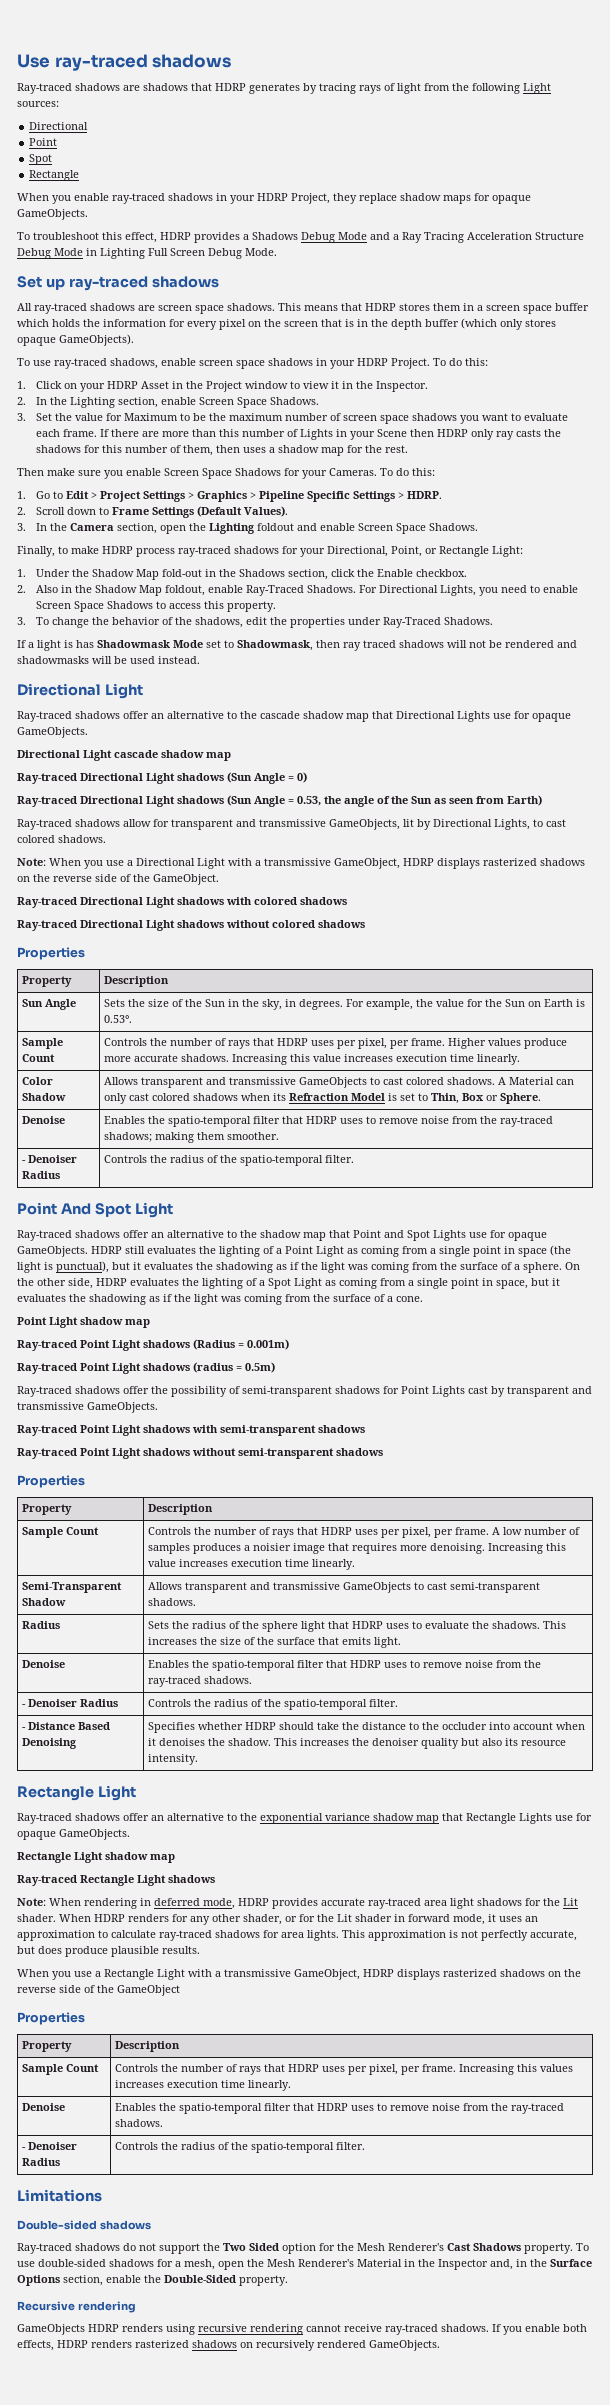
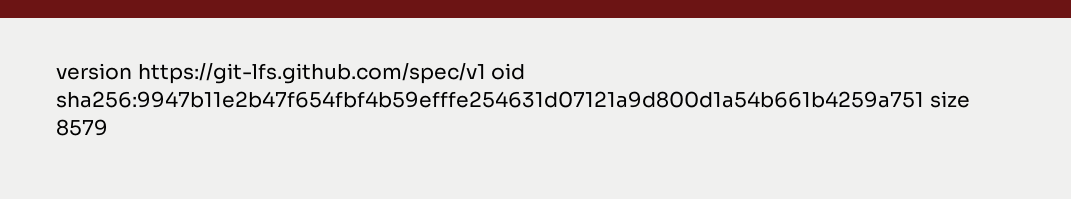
- Use ray-traced shadows
- Ray-traced shadows are shadows that HDRP generates by tracing rays of light from the following Light sources:
- Directional
- Point
- Spot
- Rectangle
- When you enable ray-traced shadows in your HDRP Project, they replace shadow maps for opaque GameObjects.
- To troubleshoot this effect, HDRP provides a Shadows Debug Mode and a Ray Tracing Acceleration Structure Debug Mode in Lighting Full Screen Debug Mode.
- Set up ray-traced shadows
- All ray-traced shadows are screen space shadows. This means that HDRP stores them in a screen space buffer which holds the information for every pixel on the screen that is in the depth buffer (which only stores opaque GameObjects).
- To use ray-traced shadows, enable screen space shadows in your HDRP Project. To do this:
- 1. Click on your HDRP Asset in the Project window to view it in the Inspector.
- 2. In the Lighting section, enable Screen Space Shadows.
- 3. Set the value for Maximum to be the maximum number of screen space shadows you want to evaluate each frame. If there are more than this number of Lights in your Scene then HDRP only ray casts the shadows for this number of them, then uses a shadow map for the rest.
- Then make sure you enable Screen Space Shadows for your Cameras. To do this:
- 1. Go to Edit > Project Settings > Graphics > Pipeline Specific Settings > HDRP.
- 2. Scroll down to Frame Settings (Default Values).
- 3. In the Camera section, open the Lighting foldout and enable Screen Space Shadows.
- Finally, to make HDRP process ray-traced shadows for your Directional, Point, or Rectangle Light:
- 1. Under the Shadow Map fold-out in the Shadows section, click the Enable checkbox.
- 2. Also in the Shadow Map foldout, enable Ray-Traced Shadows. For Directional Lights, you need to enable Screen Space Shadows to access this property.
- 3. To change the behavior of the shadows, edit the properties under Ray-Traced Shadows.
- If a light is has Shadowmask Mode set to Shadowmask, then ray traced shadows will not be rendered and shadowmasks will be used instead.
- Directional Light
- Ray-traced shadows offer an alternative to the cascade shadow map that Directional Lights use for opaque GameObjects.
- Directional Light cascade shadow map
- Ray-traced Directional Light shadows (Sun Angle = 0)
- Ray-traced Directional Light shadows (Sun Angle = 0.53, the angle of the Sun as seen from Earth)
- Ray-traced shadows allow for transparent and transmissive GameObjects, lit by Directional Lights, to cast colored shadows.
- Note: When you use a Directional Light with a transmissive GameObject, HDRP displays rasterized shadows on the reverse side of the GameObject.
- Ray-traced Directional Light shadows with colored shadows
- Ray-traced Directional Light shadows without colored shadows
- Properties
- Property | Description
- Sun Angle | Sets the size of the Sun in the sky, in degrees. For example, the value for the Sun on Earth is 0.53°.
- Sample Count | Controls the number of rays that HDRP uses per pixel, per frame. Higher values produce more accurate shadows. Increasing this value increases execution time linearly.
- Color Shadow | Allows transparent and transmissive GameObjects to cast colored shadows. A Material can only cast colored shadows when its Refraction Model is set to Thin, Box or Sphere.
- Denoise | Enables the spatio-temporal filter that HDRP uses to remove noise from the ray-traced shadows; making them smoother.
- - Denoiser Radius | Controls the radius of the spatio-temporal filter.
- Point And Spot Light
- Ray-traced shadows offer an alternative to the shadow map that Point and Spot Lights use for opaque GameObjects. HDRP still evaluates the lighting of a Point Light as coming from a single point in space (the light is punctual), but it evaluates the shadowing as if the light was coming from the surface of a sphere. On the other side, HDRP evaluates the lighting of a Spot Light as coming from a single point in space, but it evaluates the shadowing as if the light was coming from the surface of a cone.
- Point Light shadow map
- Ray-traced Point Light shadows (Radius = 0.001m)
- Ray-traced Point Light shadows (radius = 0.5m)
- Ray-traced shadows offer the possibility of semi-transparent shadows for Point Lights cast by transparent and transmissive GameObjects.
- Ray-traced Point Light shadows with semi-transparent shadows
- Ray-traced Point Light shadows without semi-transparent shadows
- Properties
- Property | Description
- Sample Count | Controls the number of rays that HDRP uses per pixel, per frame. A low number of samples produces a noisier image that requires more denoising. Increasing this value increases execution time linearly.
- Semi-Transparent Shadow | Allows transparent and transmissive GameObjects to cast semi-transparent shadows.
- Radius | Sets the radius of the sphere light that HDRP uses to evaluate the shadows. This increases the size of the surface that emits light.
- Denoise | Enables the spatio-temporal filter that HDRP uses to remove noise from the ray-traced shadows.
- - Denoiser Radius | Controls the radius of the spatio-temporal filter.
- - Distance Based Denoising | Specifies whether HDRP should take the distance to the occluder into account when it denoises the shadow. This increases the denoiser quality but also its resource intensity.
- Rectangle Light
- Ray-traced shadows offer an alternative to the exponential variance shadow map that Rectangle Lights use for opaque GameObjects.
- Rectangle Light shadow map
- Ray-traced Rectangle Light shadows
- Note: When rendering in deferred mode, HDRP provides accurate ray-traced area light shadows for the Lit shader. When HDRP renders for any other shader, or for the Lit shader in forward mode, it uses an approximation to calculate ray-traced shadows for area lights. This approximation is not perfectly accurate, but does produce plausible results.
- When you use a Rectangle Light with a transmissive GameObject, HDRP displays rasterized shadows on the reverse side of the GameObject
- Properties
- Property | Description
- Sample Count | Controls the number of rays that HDRP uses per pixel, per frame. Increasing this values increases execution time linearly.
- Denoise | Enables the spatio-temporal filter that HDRP uses to remove noise from the ray-traced shadows.
- - Denoiser Radius | Controls the radius of the spatio-temporal filter.
- Limitations
- Double-sided shadows
- Ray-traced shadows do not support the Two Sided option for the Mesh Renderer's Cast Shadows property. To use double-sided shadows for a mesh, open the Mesh Renderer's Material in the Inspector and, in the Surface Options section, enable the Double-Sided property.
- Recursive rendering
- GameObjects HDRP renders using recursive rendering cannot receive ray-traced shadows. If you enable both effects, HDRP renders rasterized shadows on recursively rendered GameObjects.
+ version https://git-lfs.github.com/spec/v1 oid sha256:9947b11e2b47f654fbf4b59efffe254631d07121a9d800d1a54b661b4259a751 size 8579

